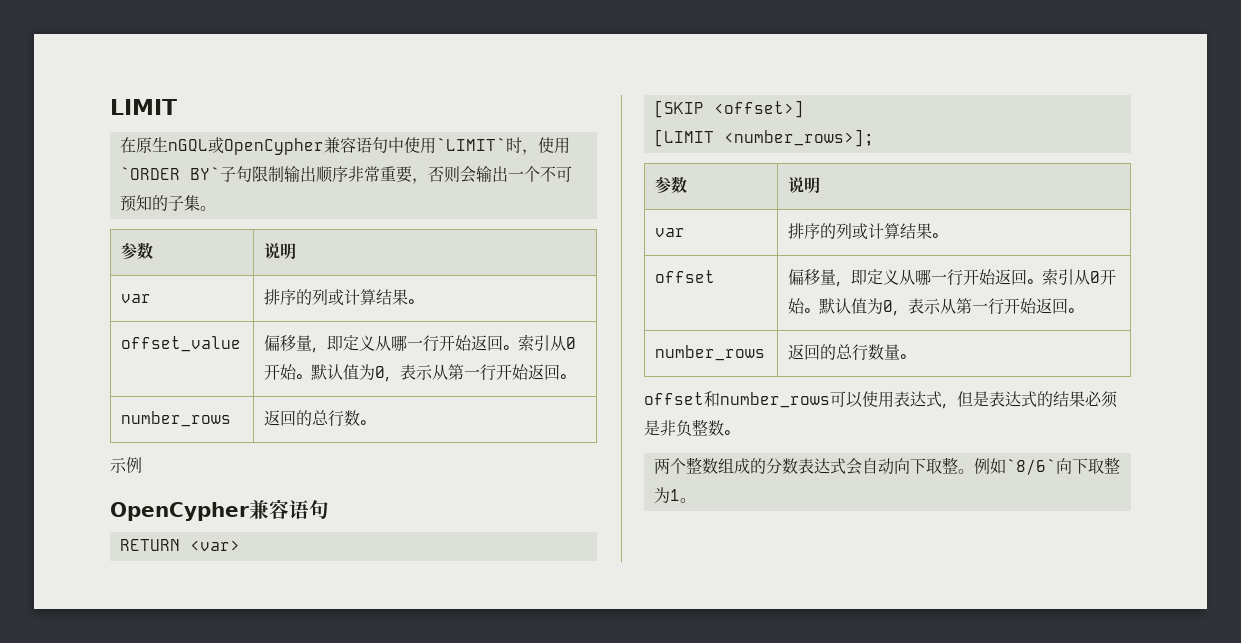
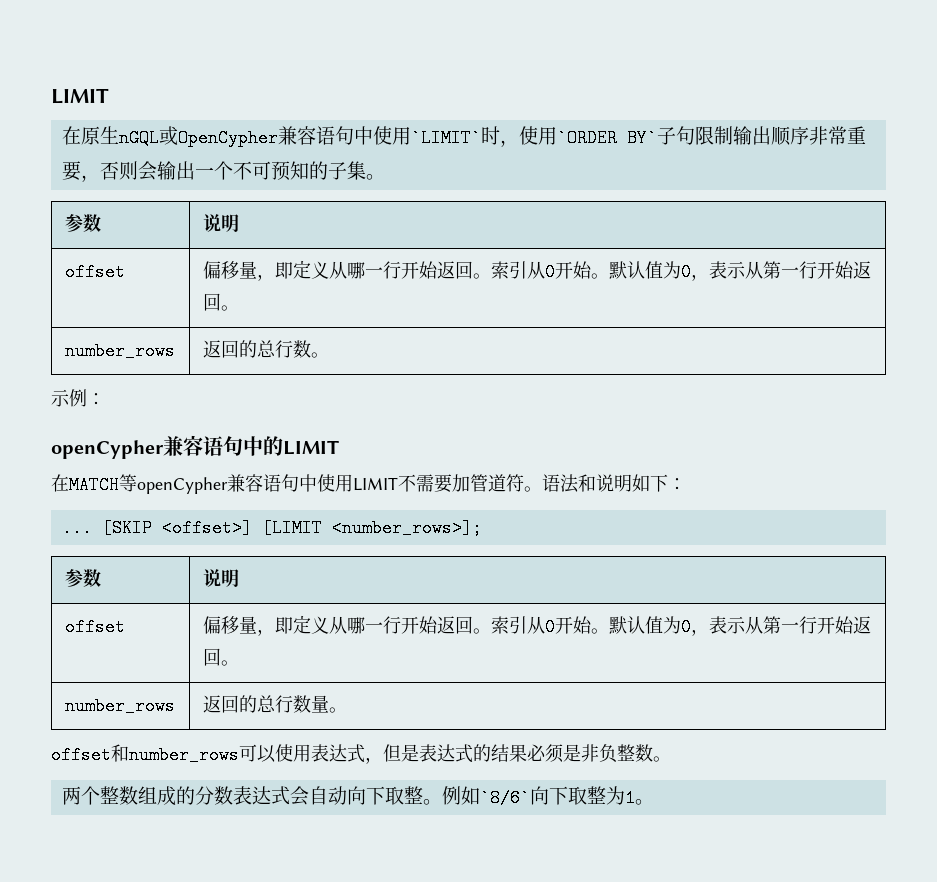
  在原生nGQL或OpenCypher兼容语句中使用`LIMIT`时，使用`ORDER BY`子句限制输出顺序非常重要，否则会输出一个不可预知的子集。
  参数 | 说明
- var | 排序的列或计算结果。
- offset_value | 偏移量，即定义从哪一行开始返回。索引从0开始。默认值为0，表示从第一行开始返回。
+ offset | 偏移量，即定义从哪一行开始返回。索引从0开始。默认值为0，表示从第一行开始返回。
- 示例
- OpenCypher兼容语句
- RETURN <var>
- [SKIP <offset>]
- [LIMIT <number_rows>];
+ 示例：
+ openCypher兼容语句中的LIMIT
+ 在MATCH等openCypher兼容语句中使用LIMIT不需要加管道符。语法和说明如下：
+ ... [SKIP <offset>] [LIMIT <number_rows>];
  参数 | 说明
- var | 排序的列或计算结果。

